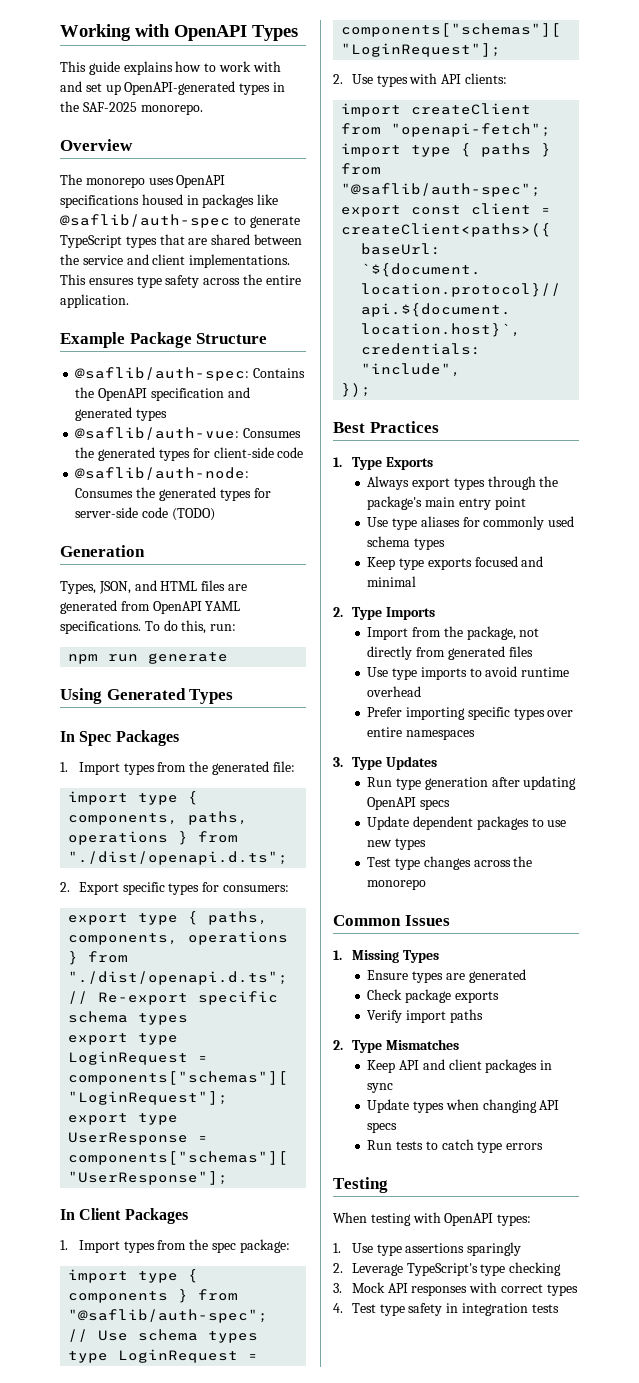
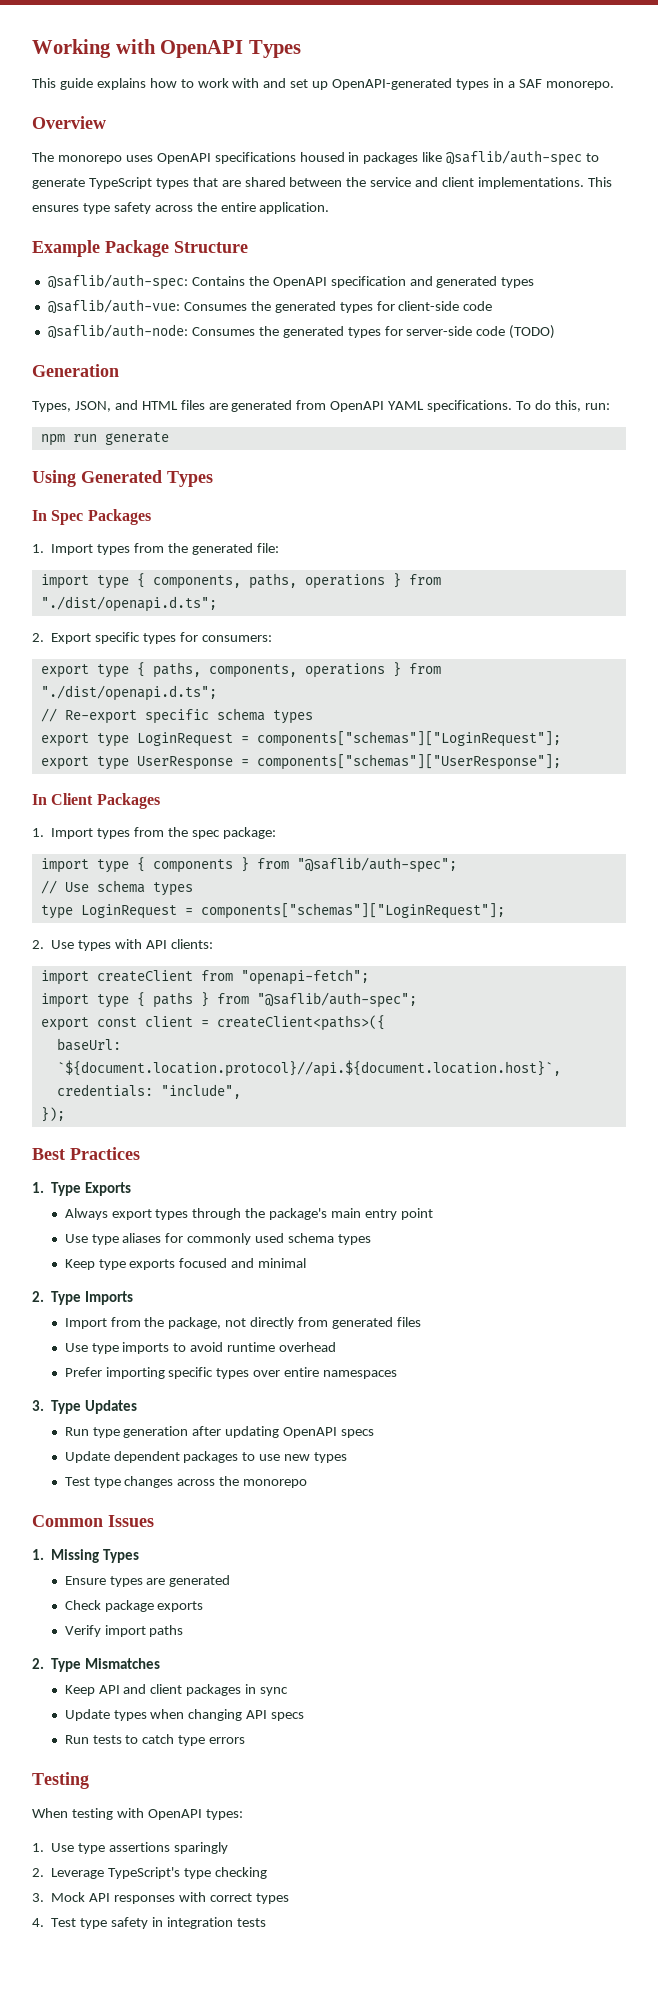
- This guide explains how to work with and set up OpenAPI-generated types in the SAF-2025 monorepo.
+ This guide explains how to work with and set up OpenAPI-generated types in a SAF monorepo.

